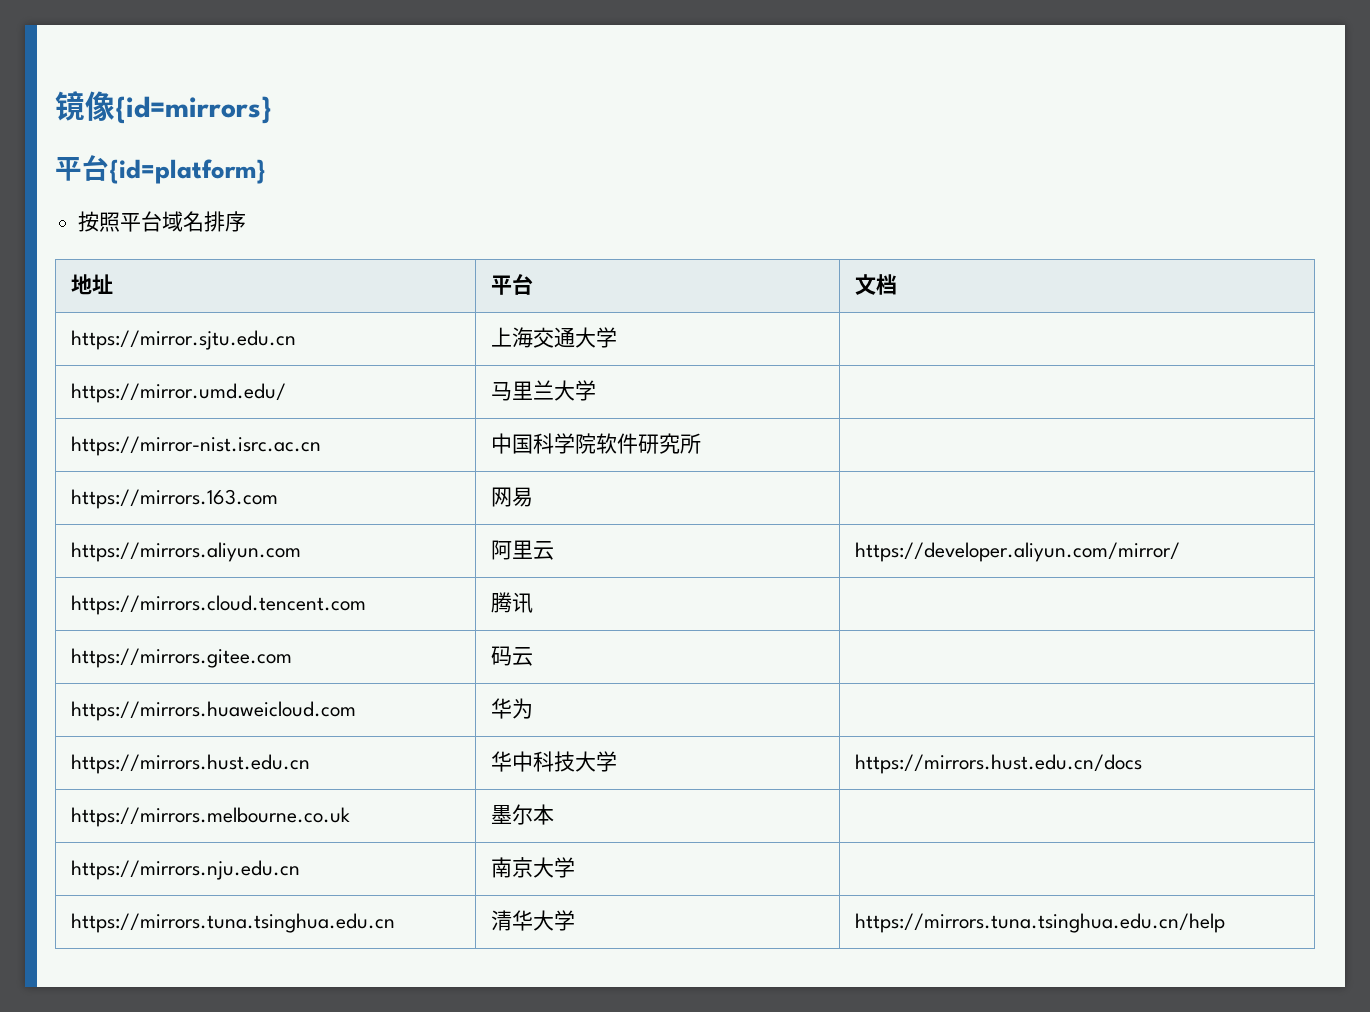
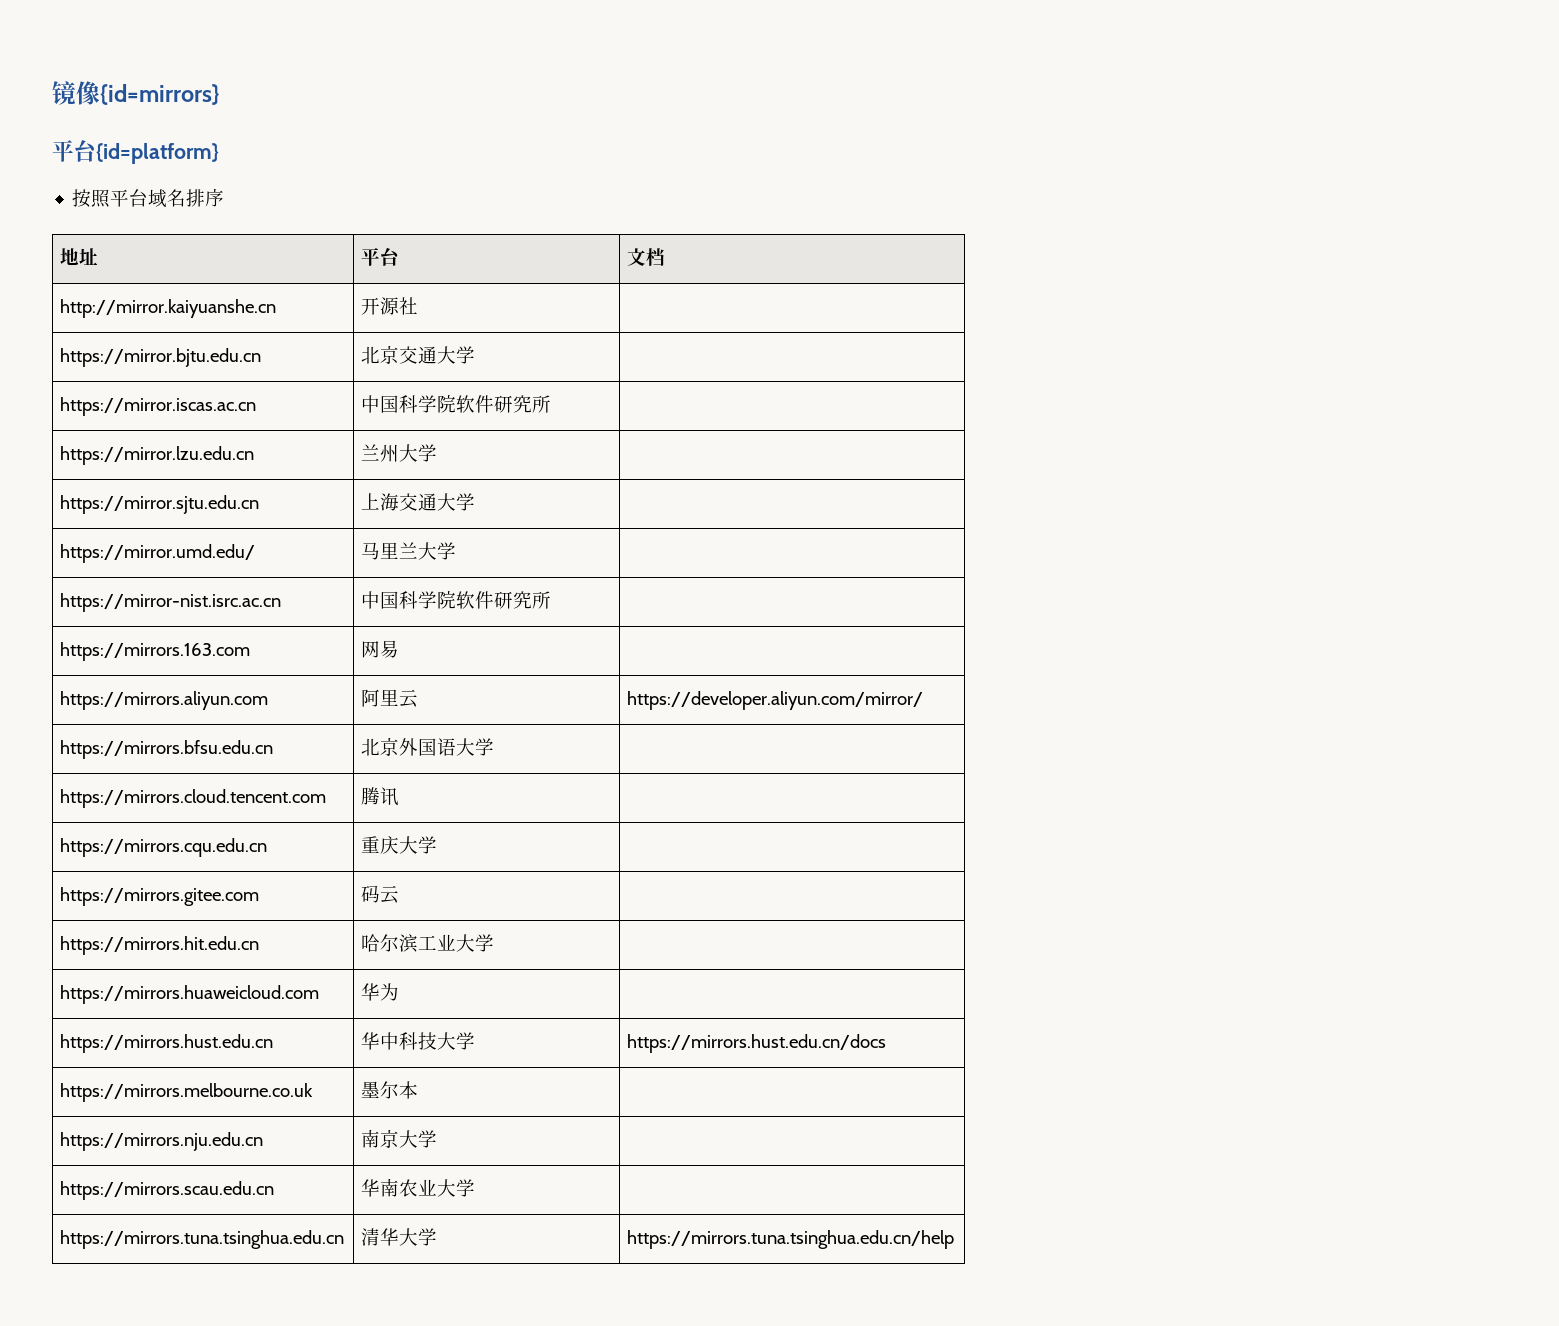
+ http://mirror.kaiyuanshe.cn | 开源社 |
+ https://mirror.bjtu.edu.cn | 北京交通大学 |
+ https://mirror.iscas.ac.cn | 中国科学院软件研究所 |
+ https://mirror.lzu.edu.cn | 兰州大学 |
+ https://mirrors.bfsu.edu.cn | 北京外国语大学 |
+ https://mirrors.cqu.edu.cn | 重庆大学 |
+ https://mirrors.hit.edu.cn | 哈尔滨工业大学 |
+ https://mirrors.scau.edu.cn | 华南农业大学 |

